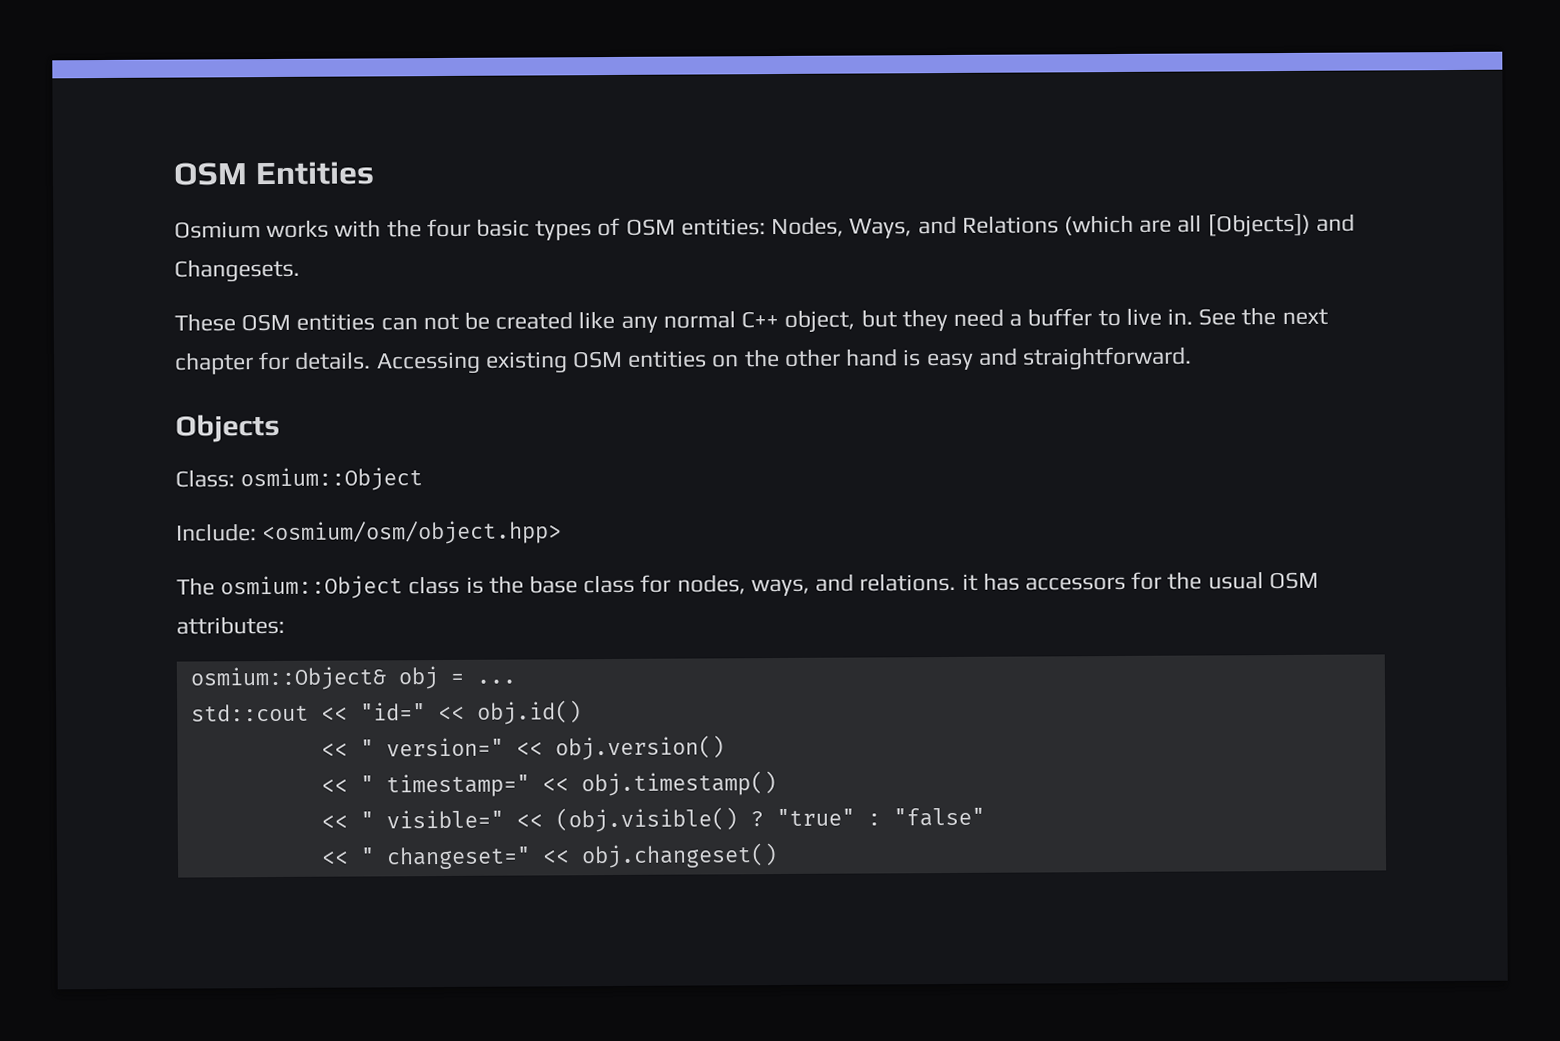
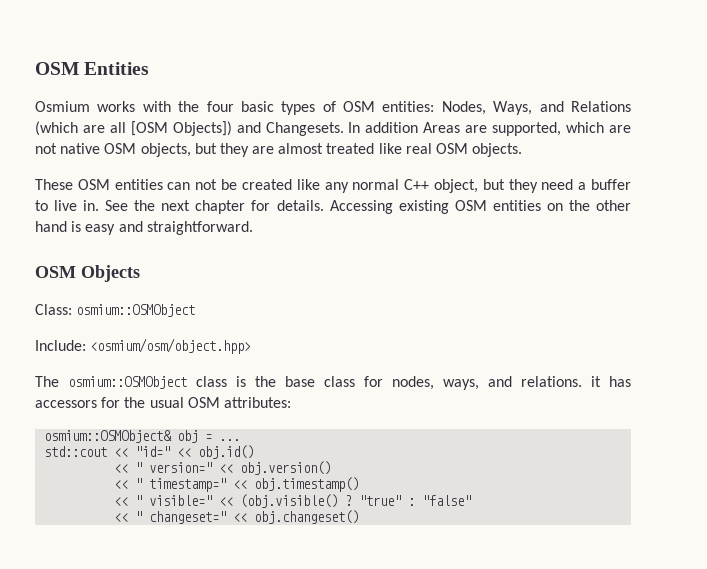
- Osmium works with the four basic types of OSM entities: Nodes, Ways, and Relations (which are all [Objects]) and Changesets.
+ Osmium works with the four basic types of OSM entities: Nodes, Ways, and Relations (which are all [OSM Objects]) and Changesets. In addition Areas are supported, which are not native OSM objects, but they are almost treated like real OSM objects.
- Objects
+ OSM Objects
- Class: osmium::Object
+ Class: osmium::OSMObject
- The osmium::Object class is the base class for nodes, ways, and relations. it has accessors for the usual OSM attributes:
+ The osmium::OSMObject class is the base class for nodes, ways, and relations. it has accessors for the usual OSM attributes:
- osmium::Object& obj = ...
+ osmium::OSMObject& obj = ...

